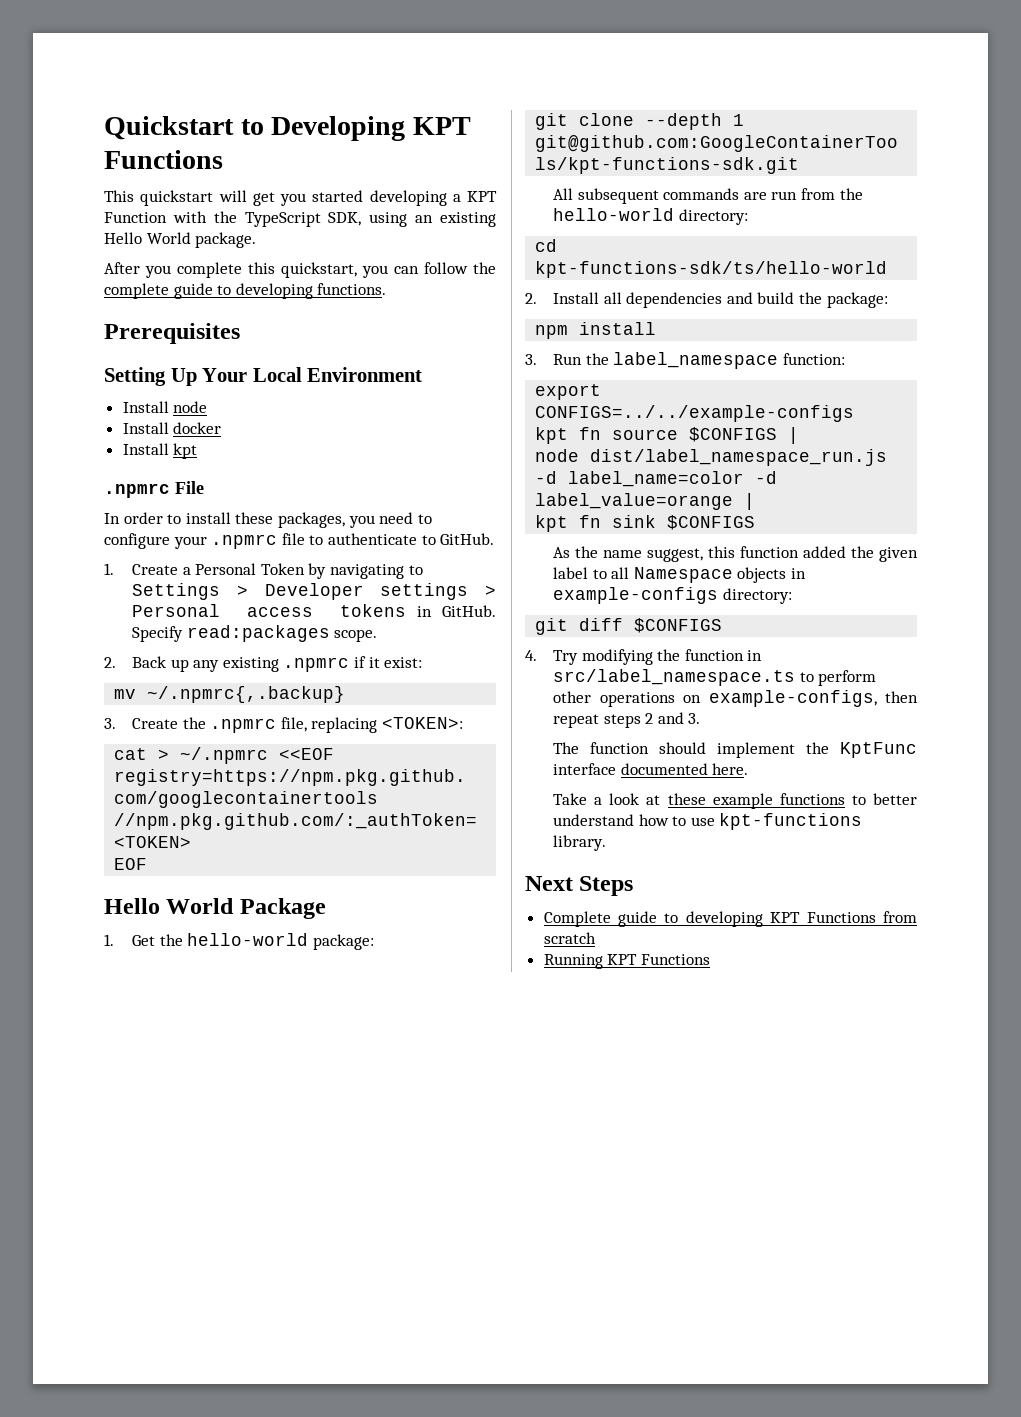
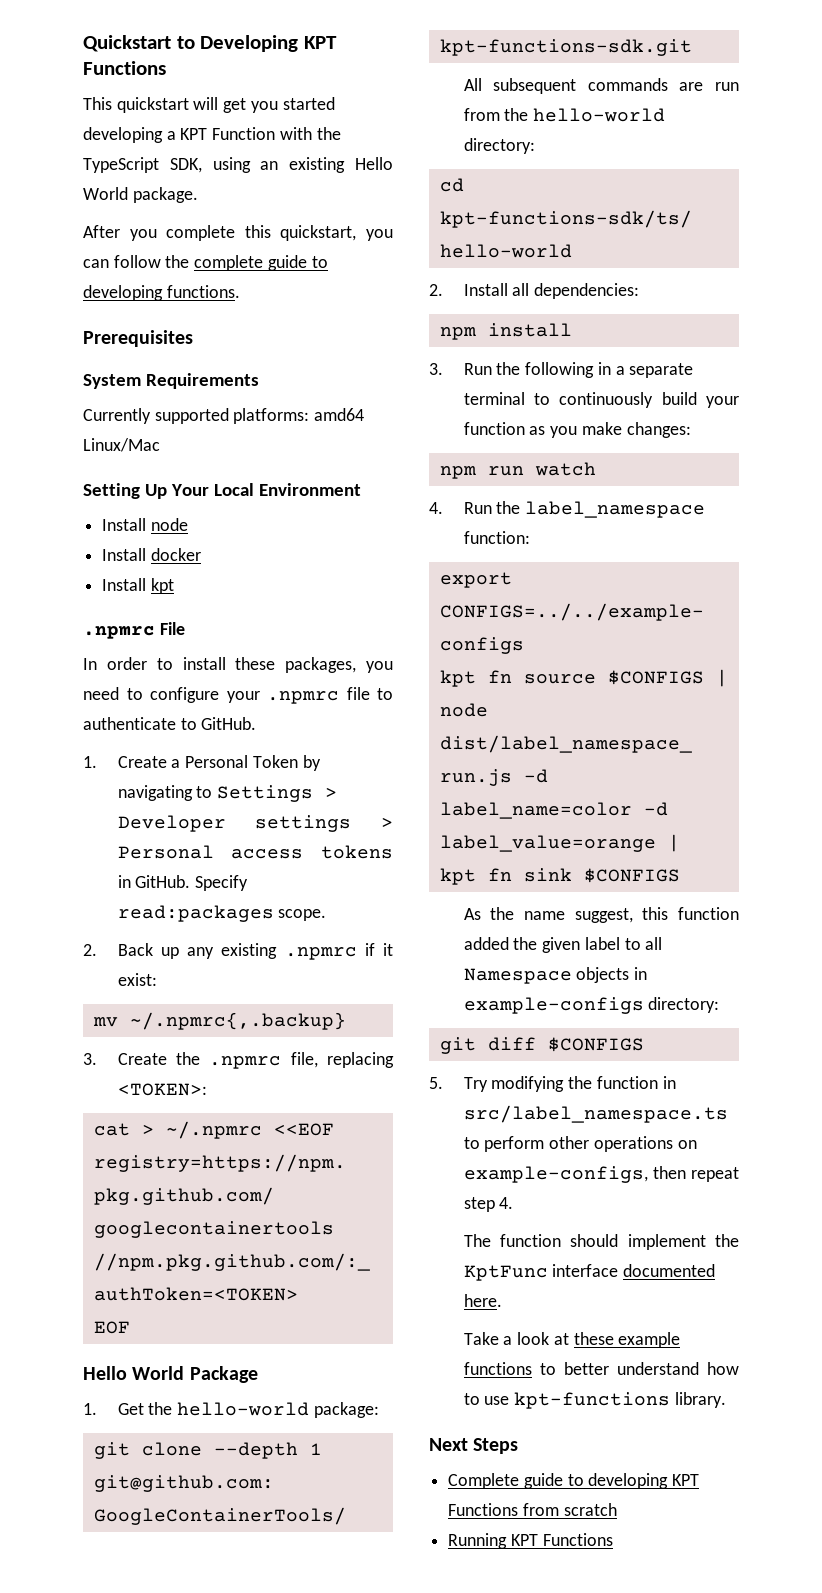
+ System Requirements
+ Currently supported platforms: amd64 Linux/Mac
- 2. Install all dependencies and build the package:
+ 2. Install all dependencies:
  npm install
- 3. Run the label_namespace function:
+ 3. Run the following in a separate terminal to continuously build your function as you make changes:
+ npm run watch
+ 4. Run the label_namespace function:
- 4. Try modifying the function in src/label_namespace.ts to perform other operations on example-configs, then repeat steps 2 and 3.
+ 5. Try modifying the function in src/label_namespace.ts to perform other operations on example-configs, then repeat step 4.

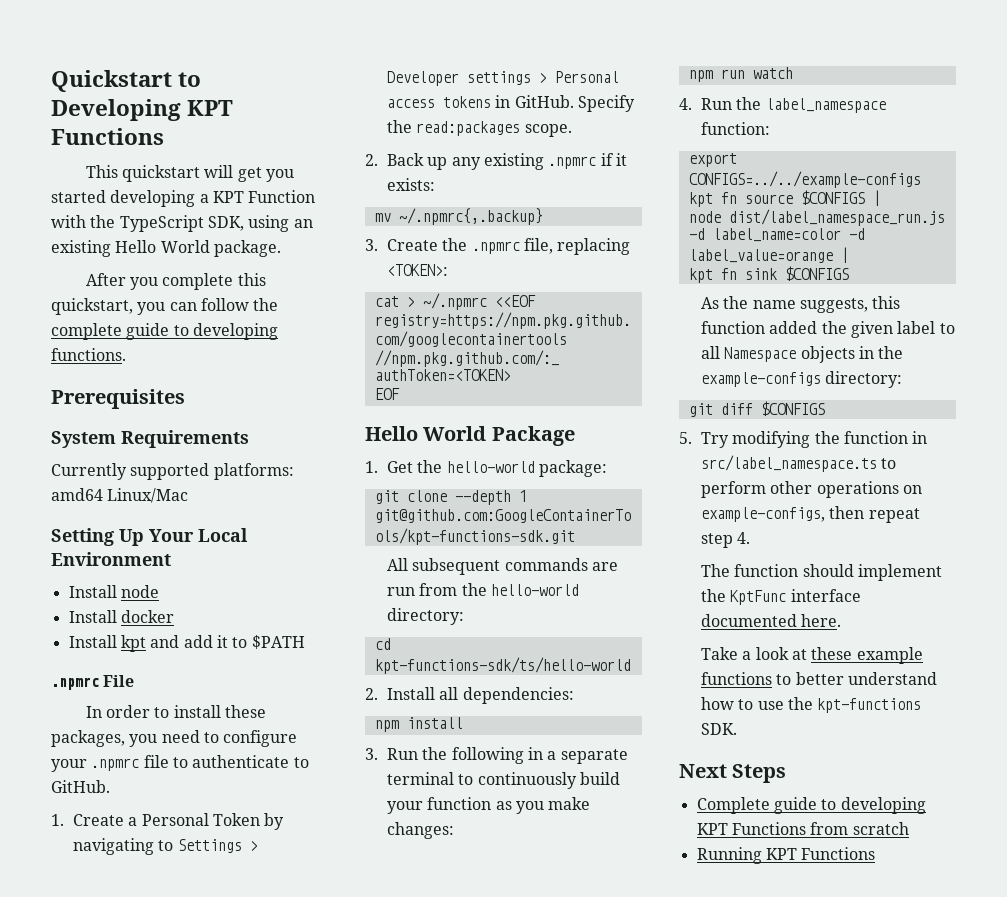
- Install kpt
+ Install kpt and add it to $PATH
- Specify read:packages scope.
+ Specify the read:packages scope.
- 2. Back up any existing .npmrc if it exist:
+ 2. Back up any existing .npmrc if it exists:
- As the name suggest, this function added the given label to all Namespace objects in example-configs directory:
+ As the name suggests, this function added the given label to all Namespace objects in the example-configs directory:
- Take a look at these example functions to better understand how to use kpt-functions library.
+ Take a look at these example functions to better understand how to use the kpt-functions SDK.

